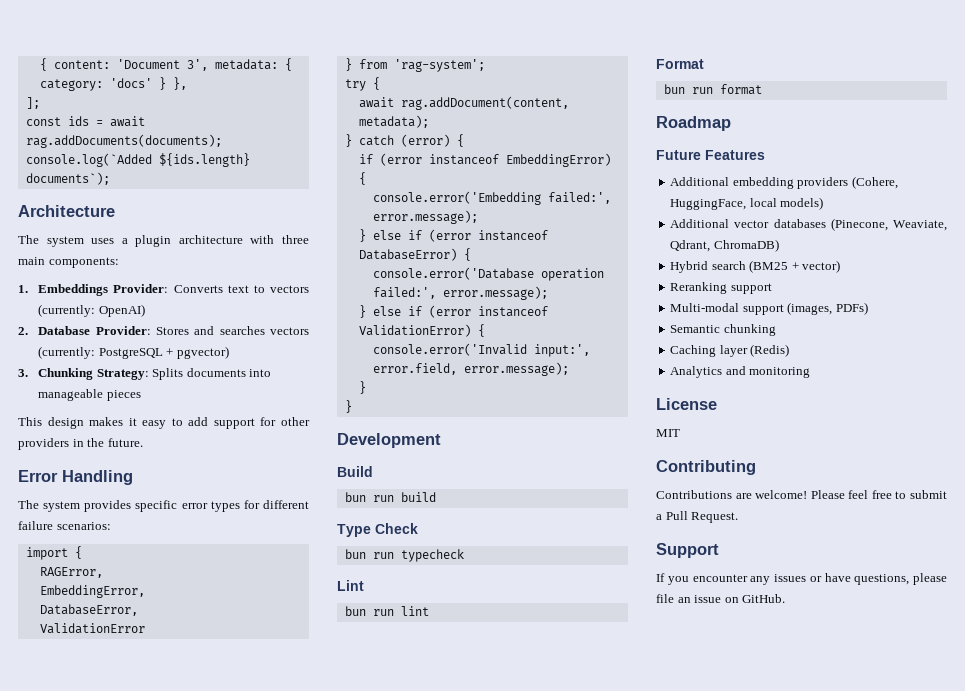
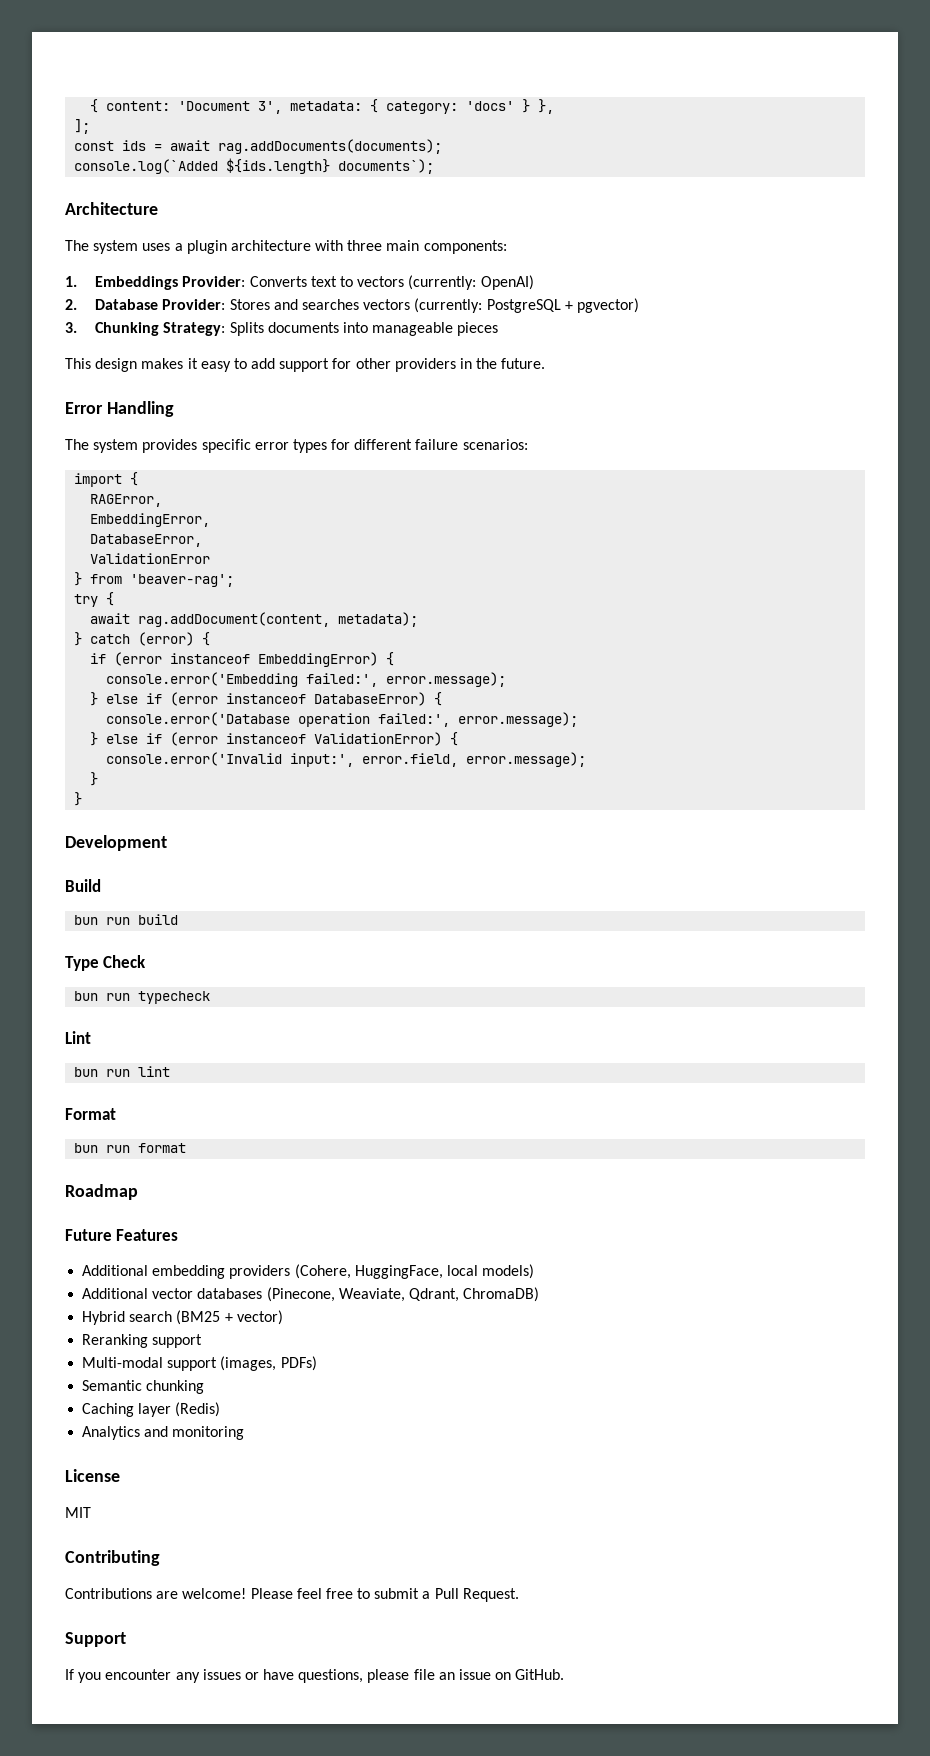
- } from 'rag-system';
+ } from 'beaver-rag';

